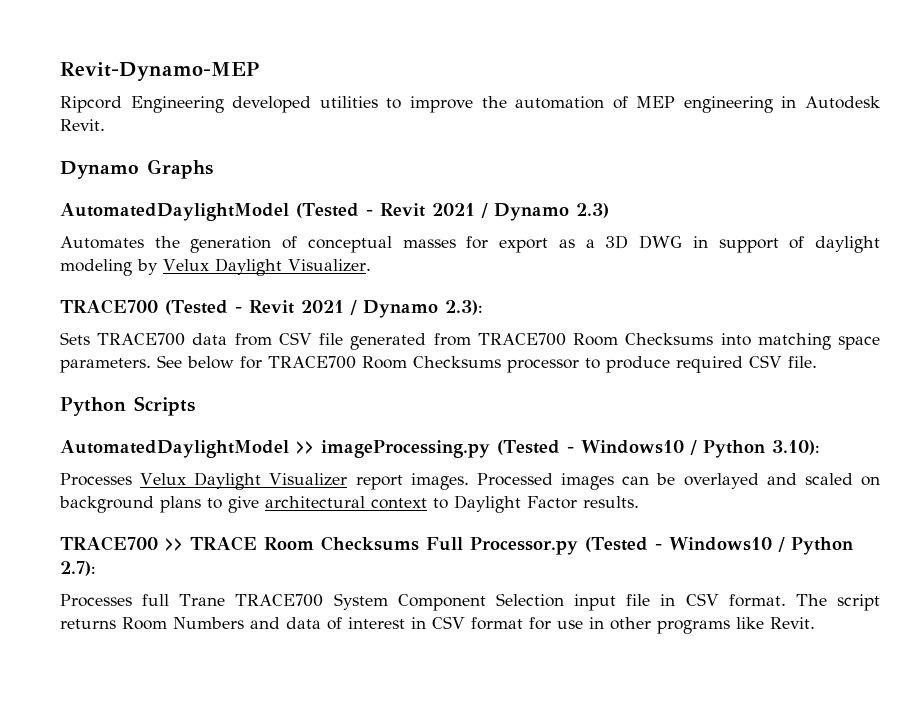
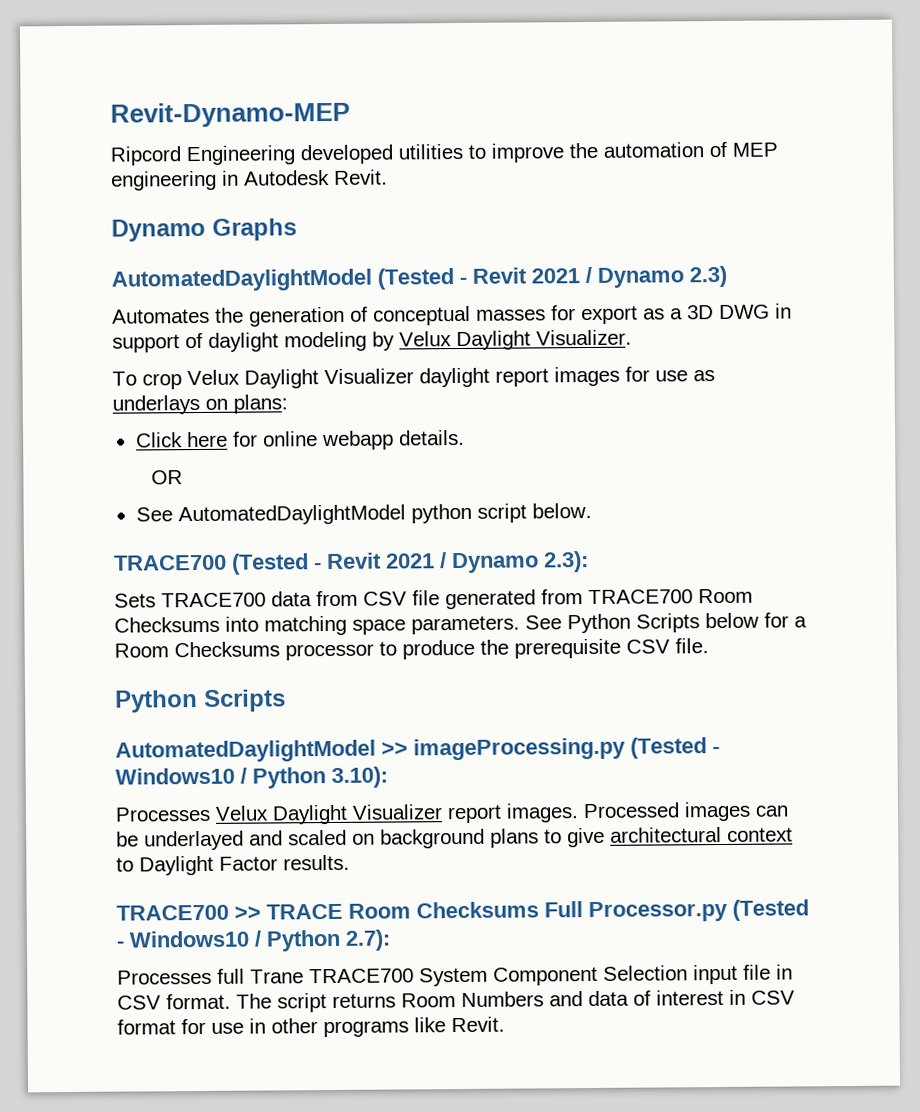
+ To crop Velux Daylight Visualizer daylight report images for use as underlays on plans:
+ Click here for online webapp details.
+ OR
+ See AutomatedDaylightModel python script below.
- See below for TRACE700 Room Checksums processor to produce required CSV file.
+ See Python Scripts below for a Room Checksums processor to produce the prerequisite CSV file.
- Processed images can be overlayed and scaled on background plans to give architectural context to Daylight Factor results.
+ Processed images can be underlayed and scaled on background plans to give architectural context to Daylight Factor results.

